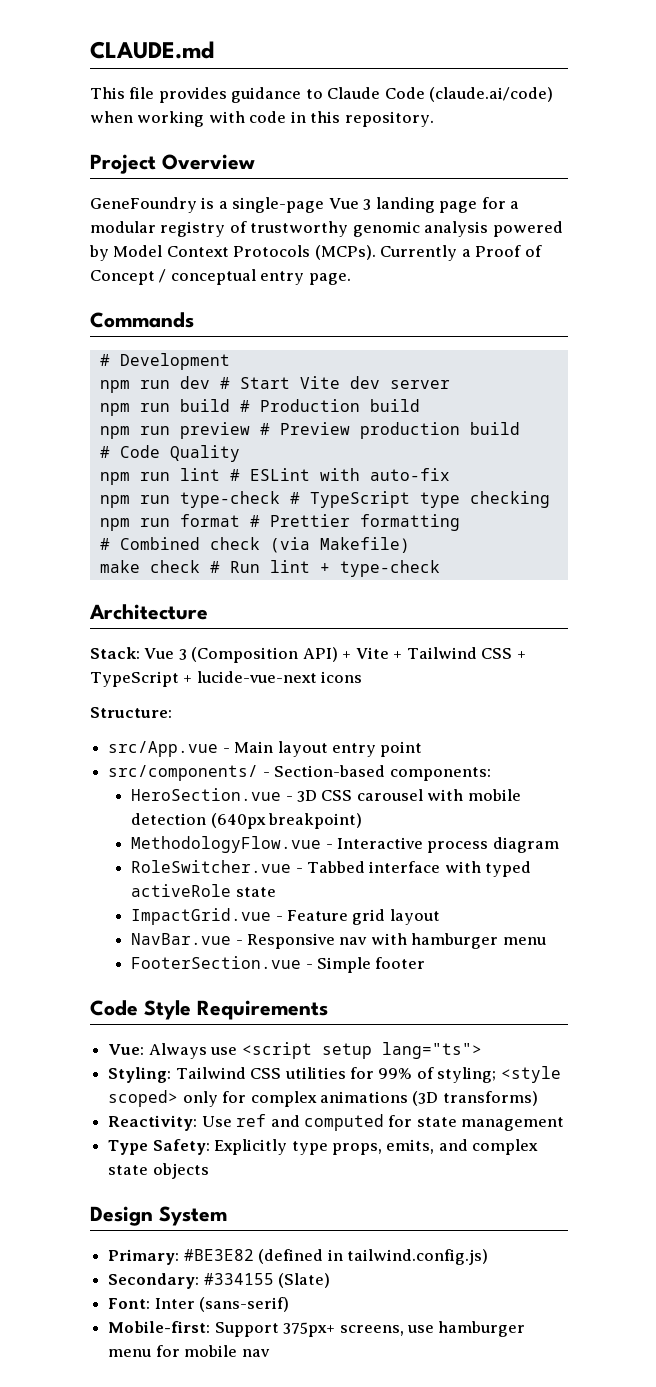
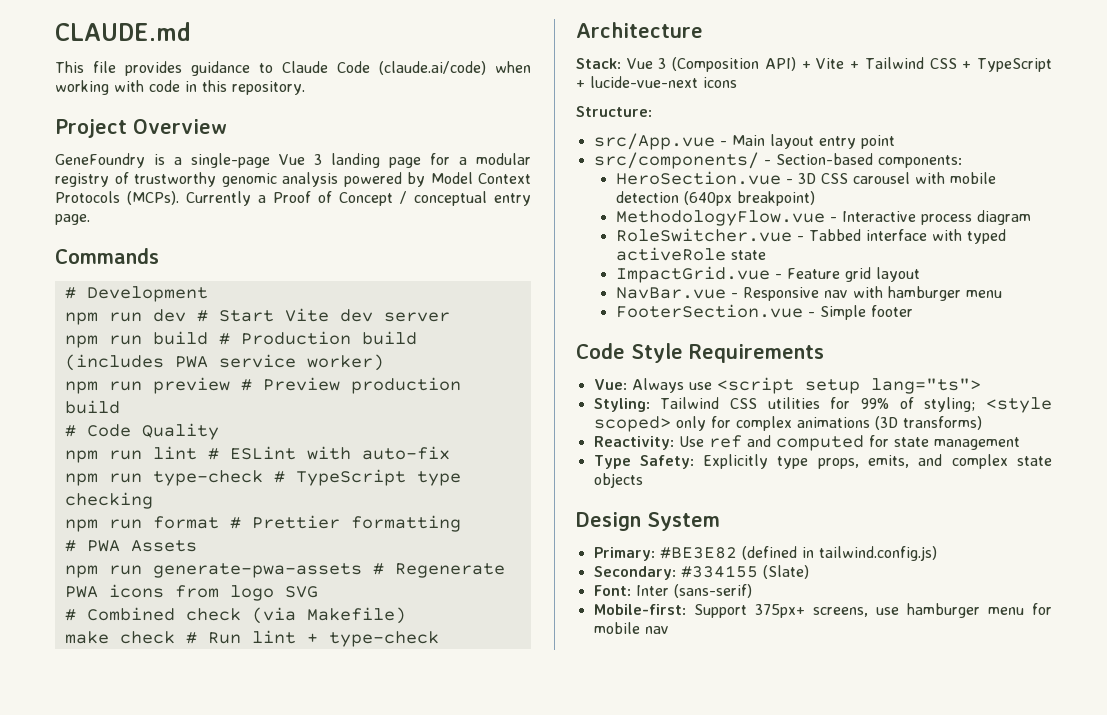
- npm run build # Production build
+ npm run build # Production build (includes PWA service worker)
+ # PWA Assets
+ npm run generate-pwa-assets # Regenerate PWA icons from logo SVG

